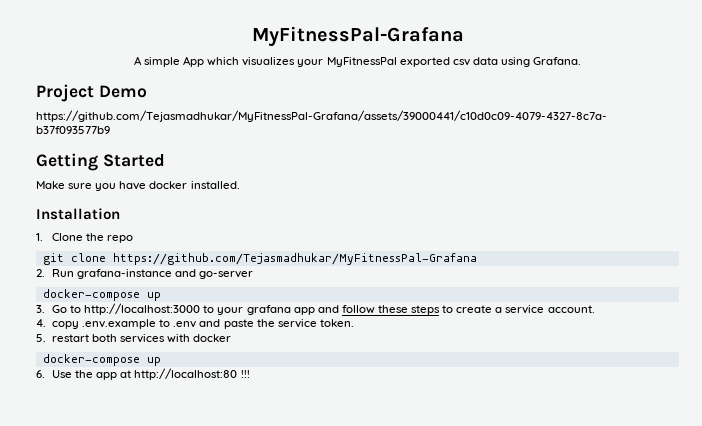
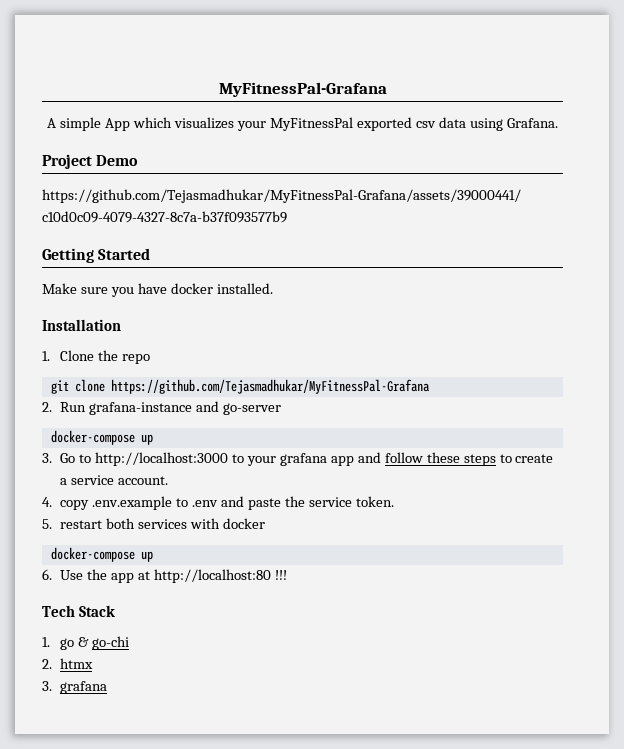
+ Tech Stack
+ 1. go & go-chi
+ 2. htmx
+ 3. grafana

